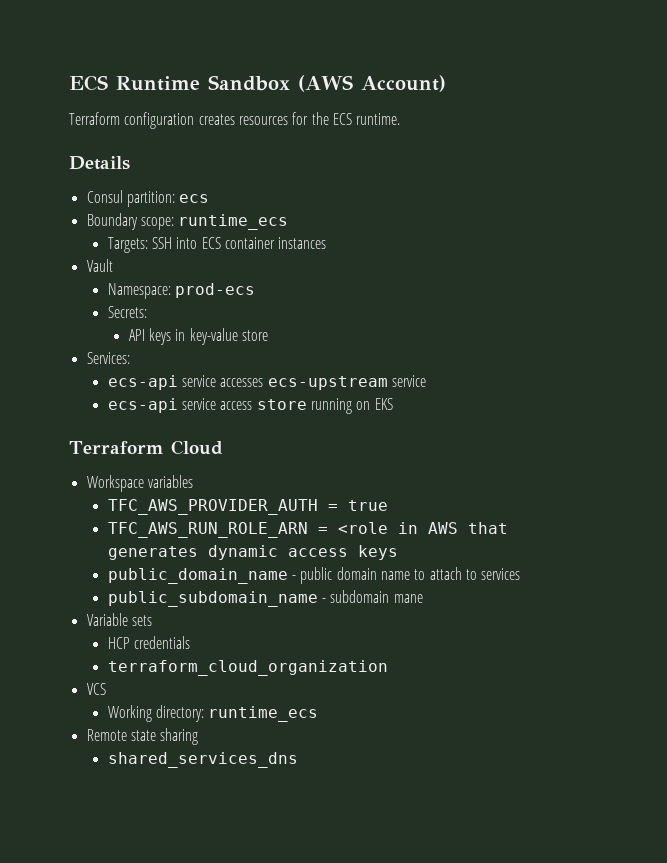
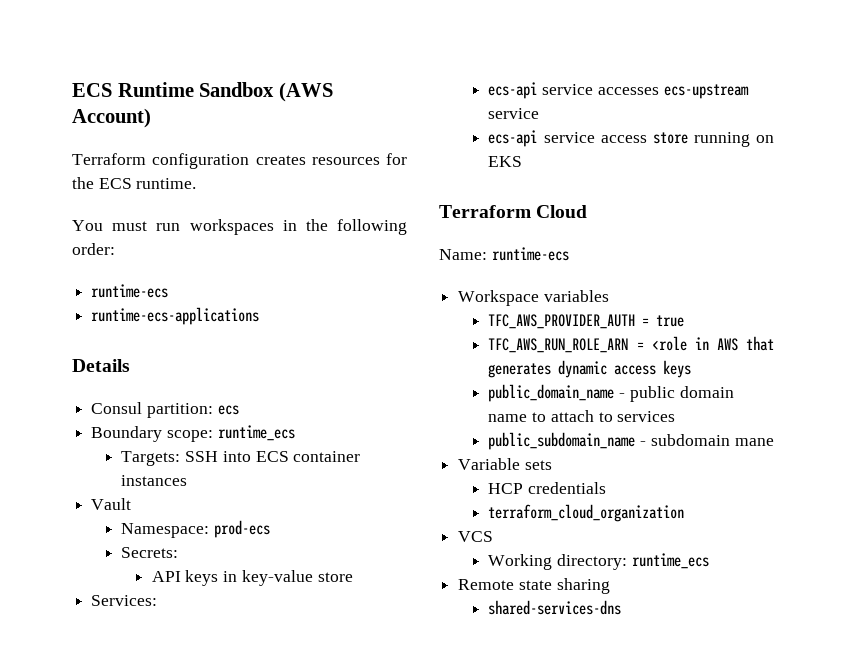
+ You must run workspaces in the following order:
+ runtime-ecs
+ runtime-ecs-applications
+ Name: runtime-ecs
- shared_services_dns
+ shared-services-dns

